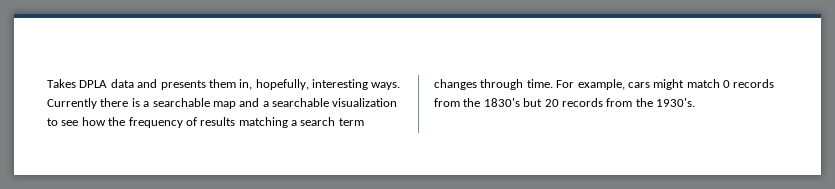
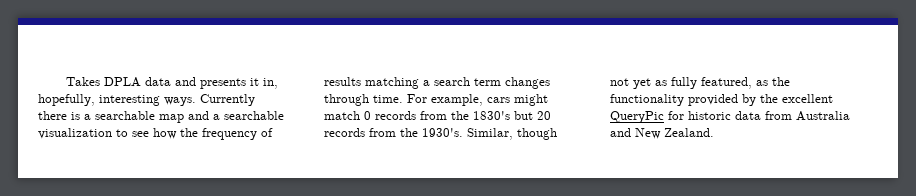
- Takes DPLA data and presents them in, hopefully, interesting ways.
+ Takes DPLA data and presents it in, hopefully, interesting ways.
+ Similar, though not yet as fully featured, as the functionality provided by the excellent QueryPic for historic data from Australia and New Zealand.

